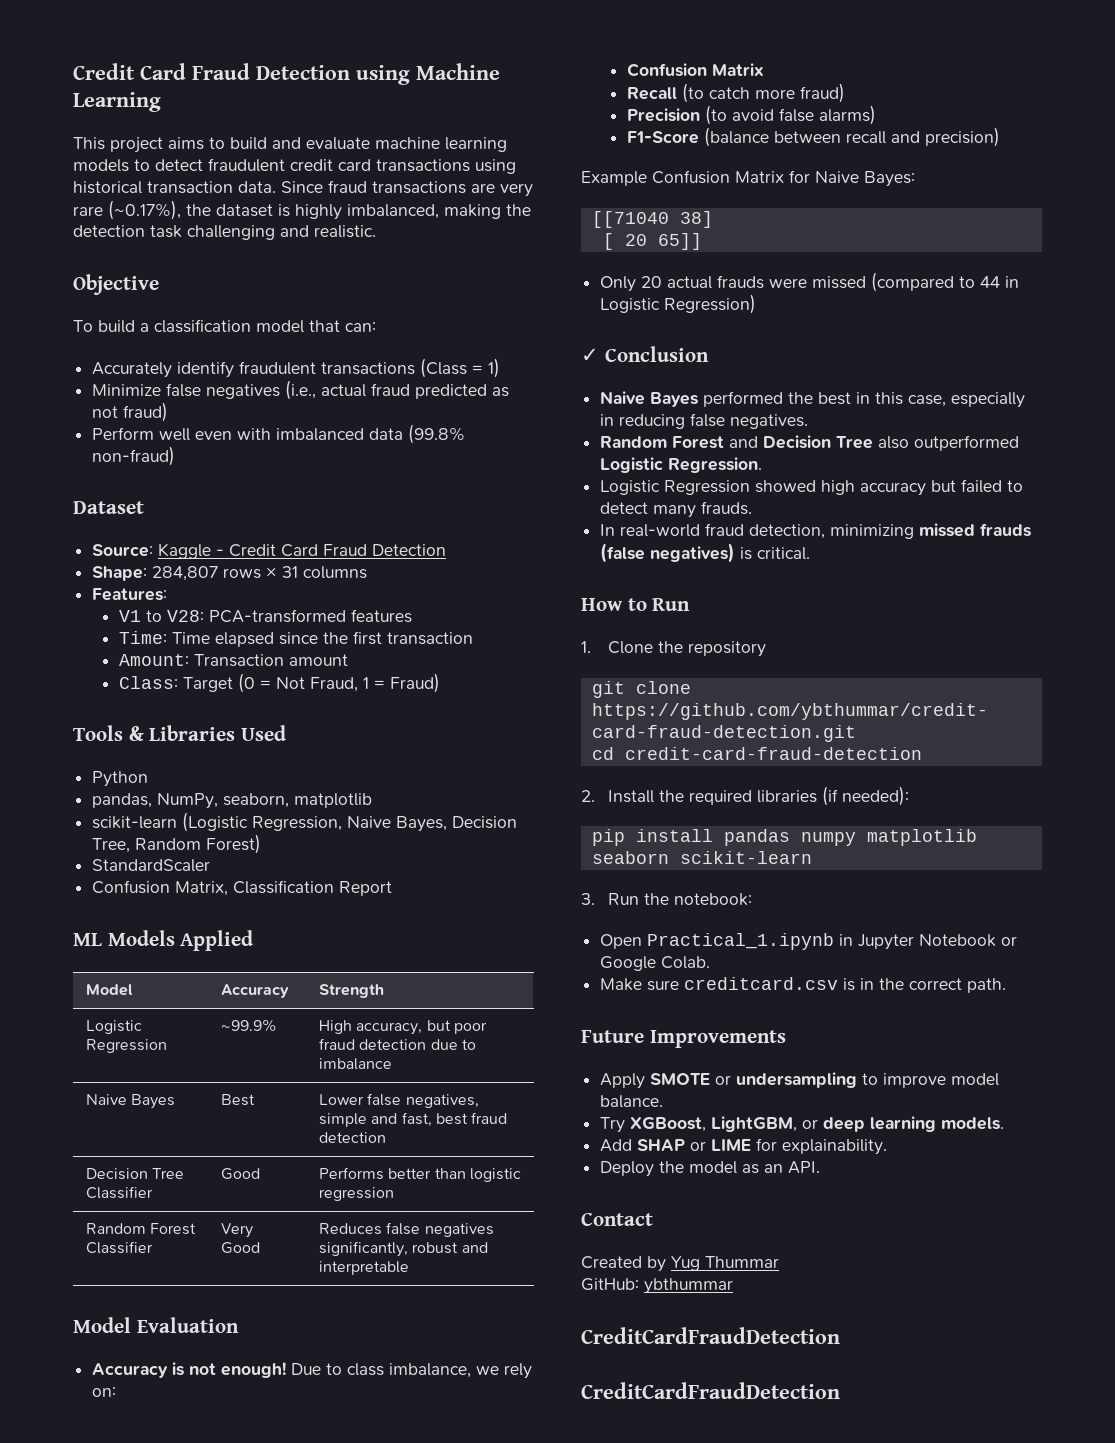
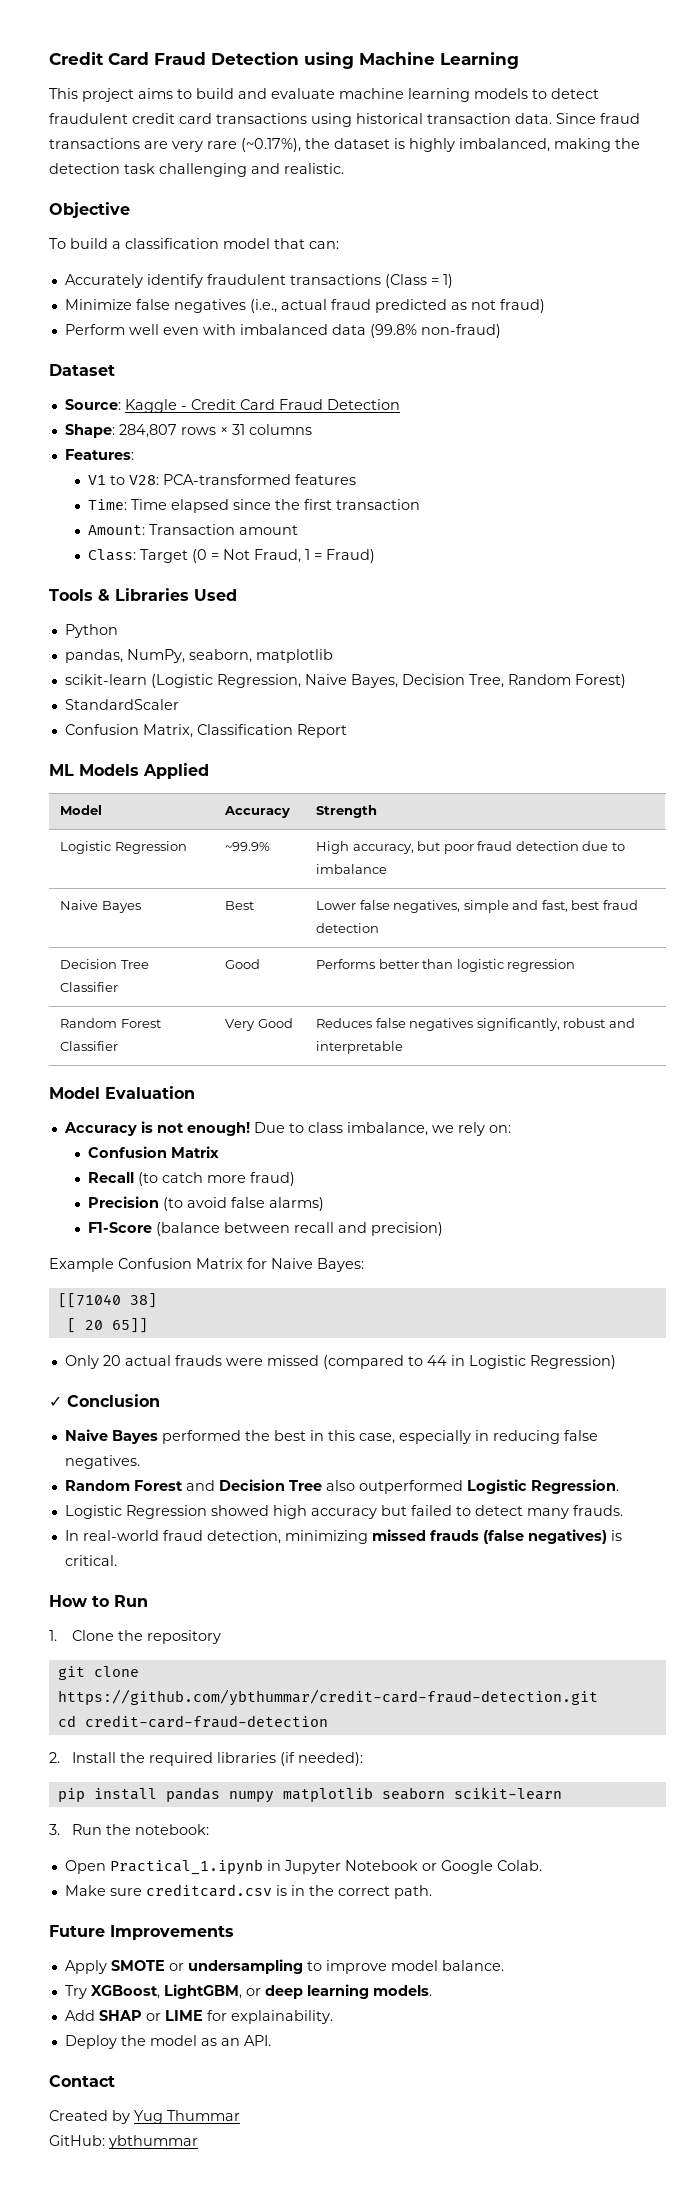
  GitHub: ybthummar
- CreditCardFraudDetection
- CreditCardFraudDetection

